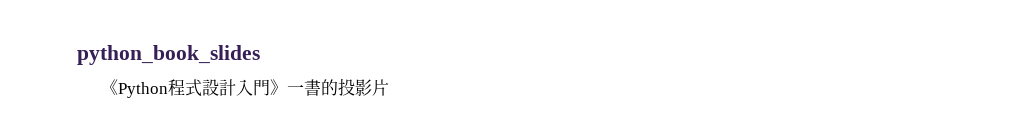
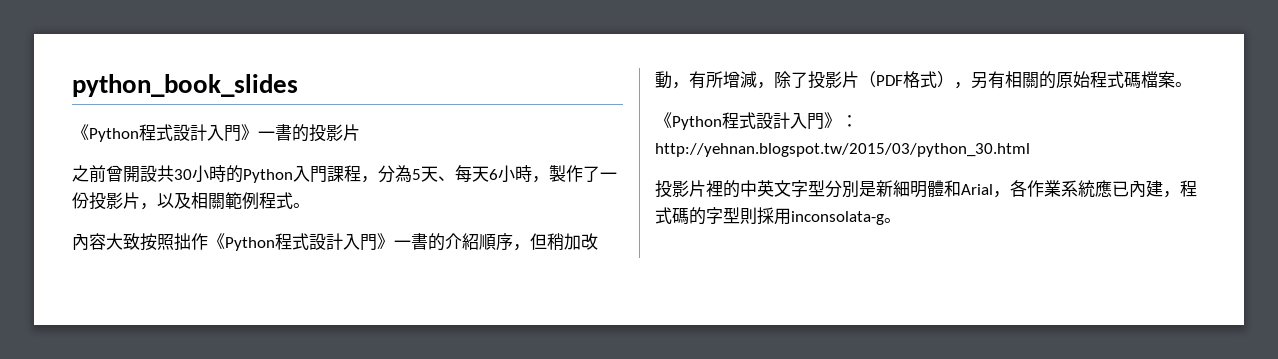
+ 之前曾開設共30小時的Python入門課程，分為5天、每天6小時，製作了一份投影片，以及相關範例程式。
+ 內容大致按照拙作《Python程式設計入門》一書的介紹順序，但稍加改動，有所增減，除了投影片（PDF格式），另有相關的原始程式碼檔案。
+ 《Python程式設計入門》：http://yehnan.blogspot.tw/2015/03/python_30.html
+ 投影片裡的中英文字型分別是新細明體和Arial，各作業系統應已內建，程式碼的字型則採用inconsolata-g。

